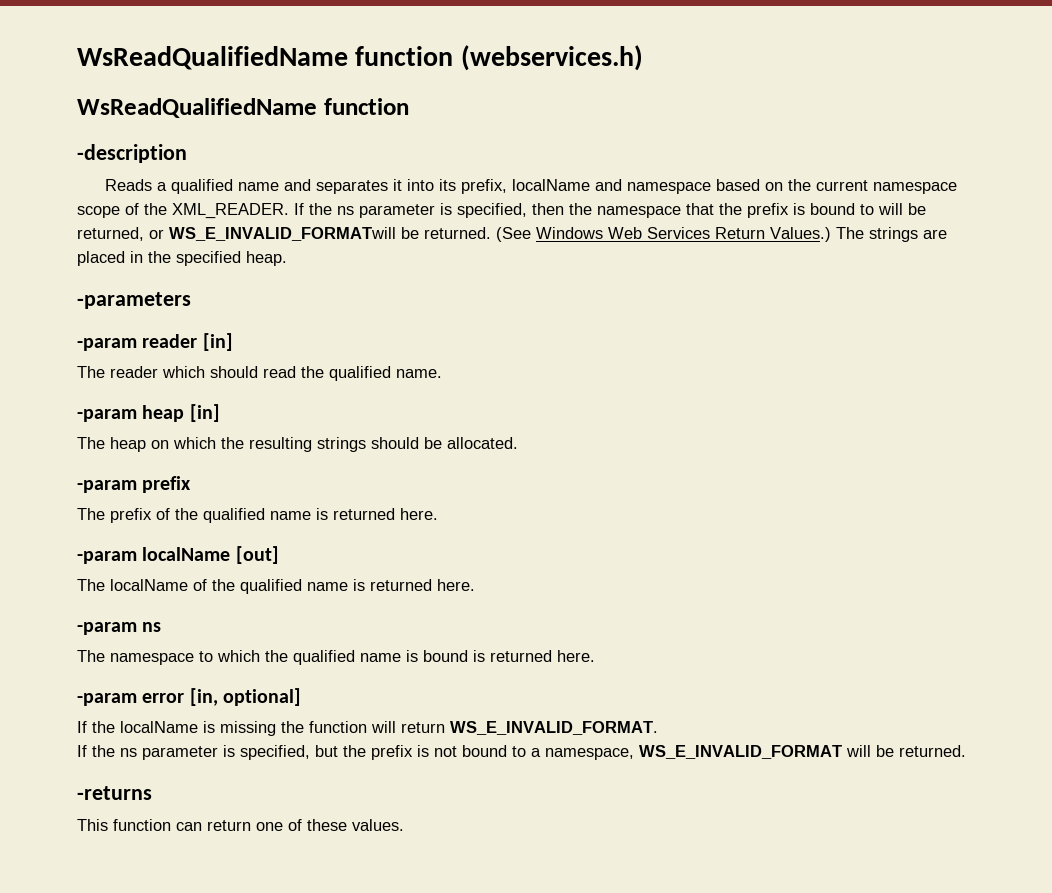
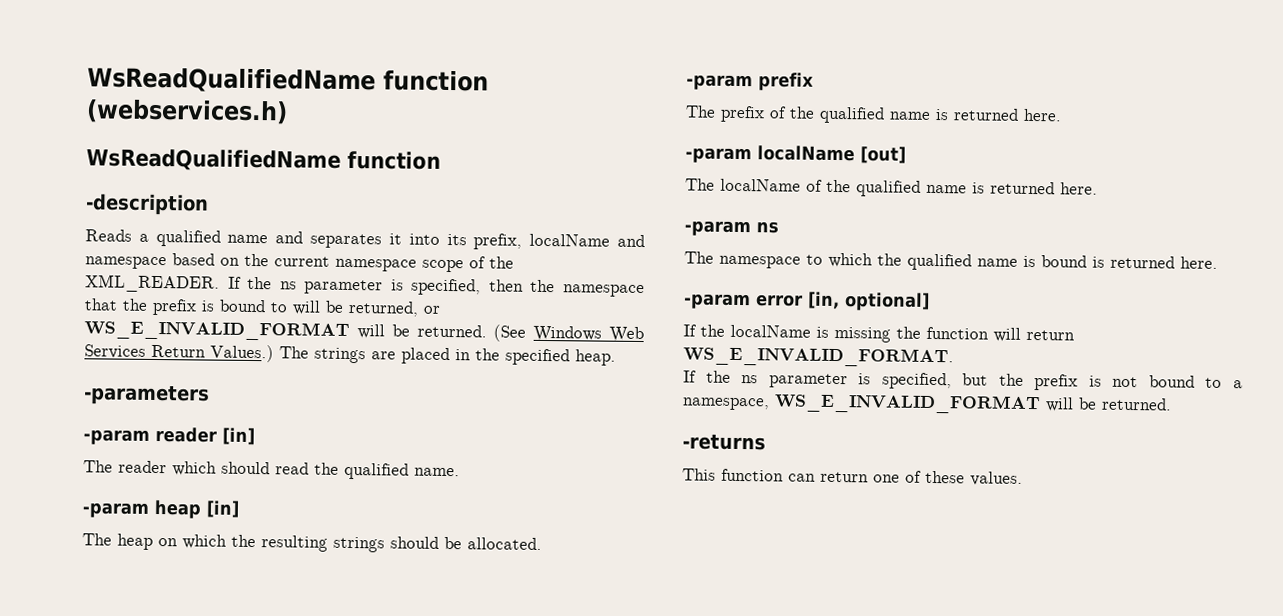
- If the ns parameter is specified, then the namespace that the prefix is bound to will be returned, or WS_E_INVALID_FORMATwill be returned.
+ If the ns parameter is specified, then the namespace that the prefix is bound to will be returned, or WS_E_INVALID_FORMAT will be returned.

